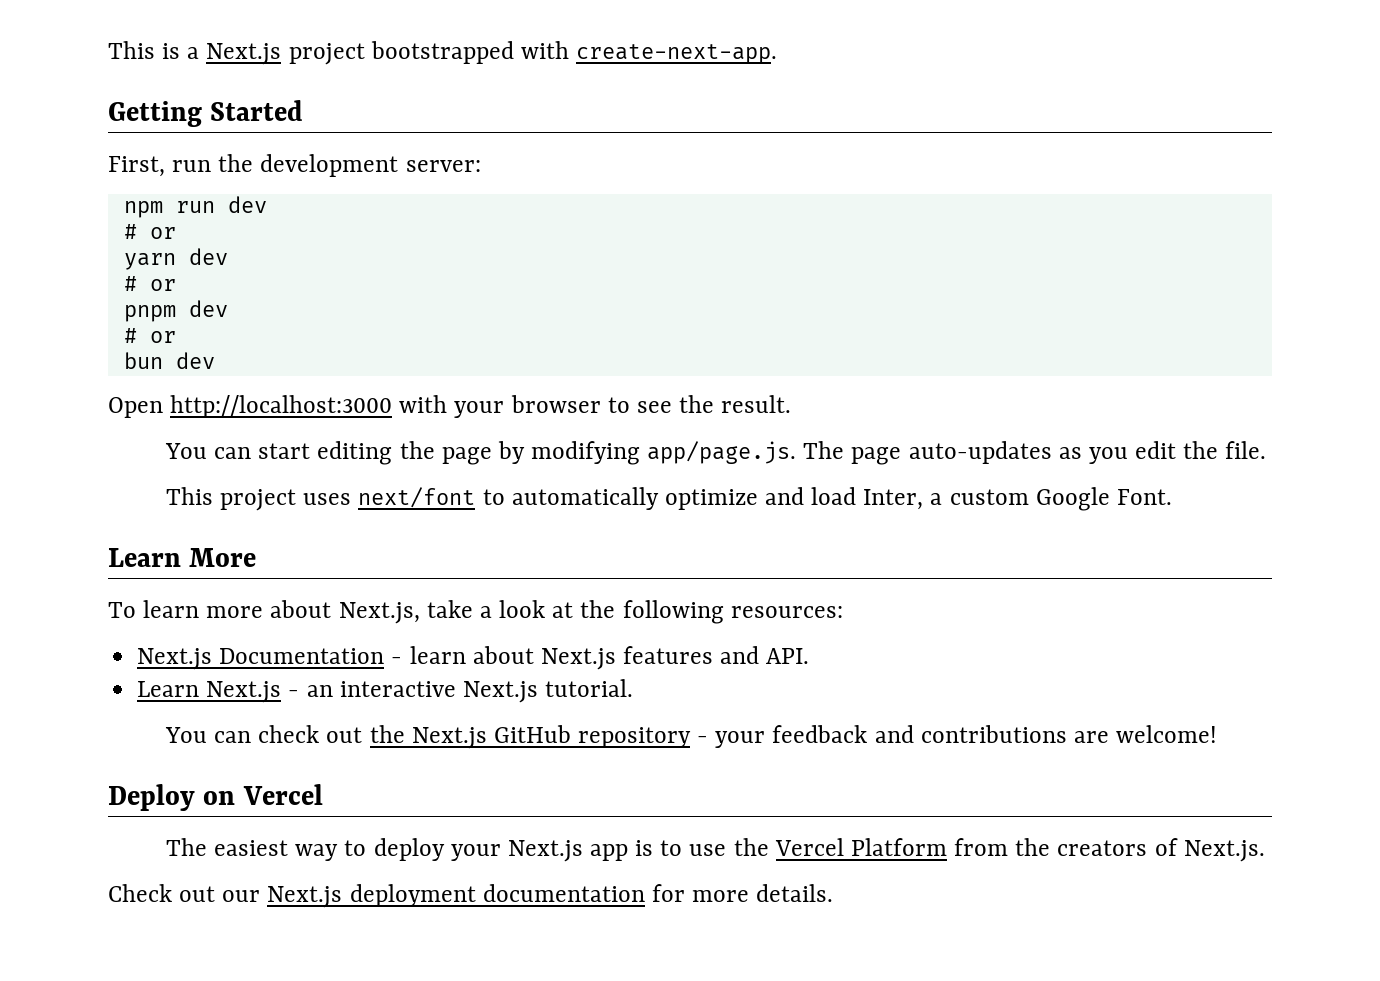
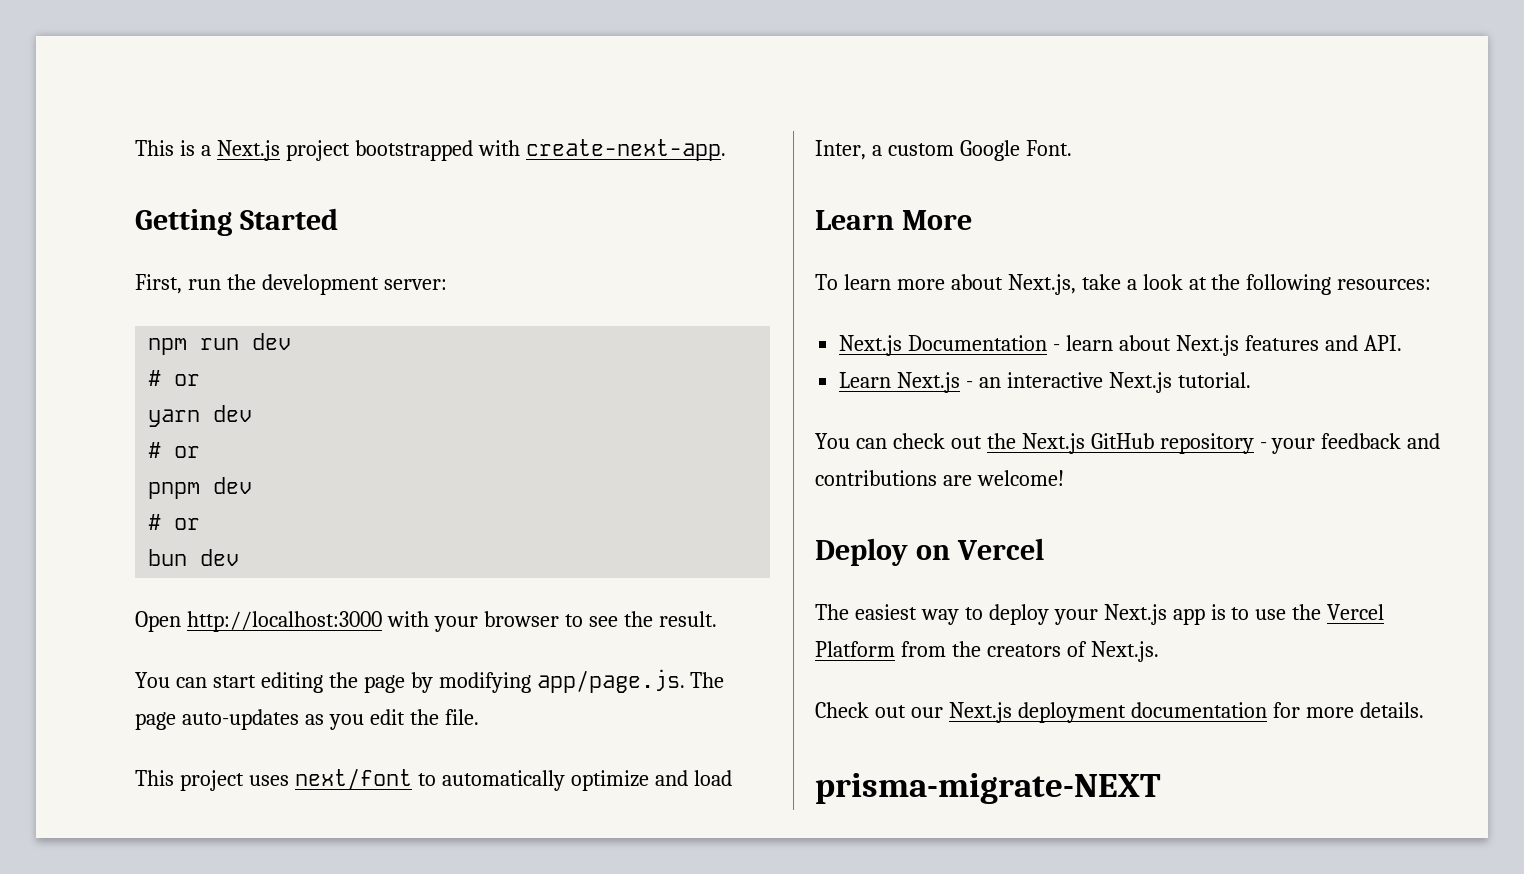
+ prisma-migrate-NEXT

